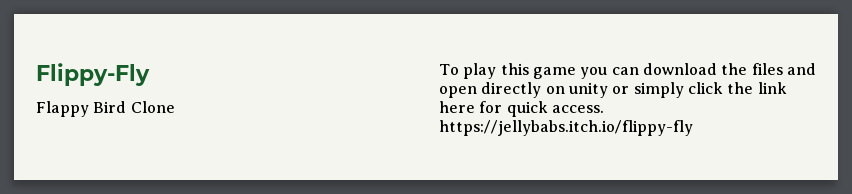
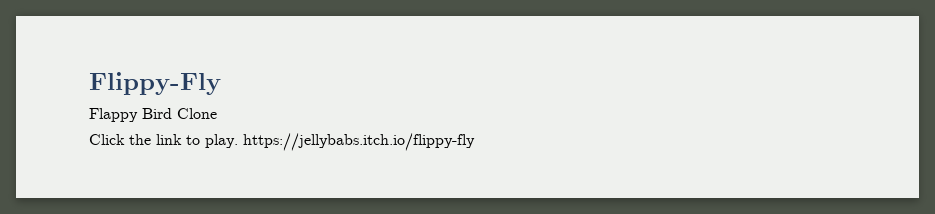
- To play this game you can download the files and open directly on unity or simply click the link here for quick access. https://jellybabs.itch.io/flippy-fly
+ Click the link to play. https://jellybabs.itch.io/flippy-fly

